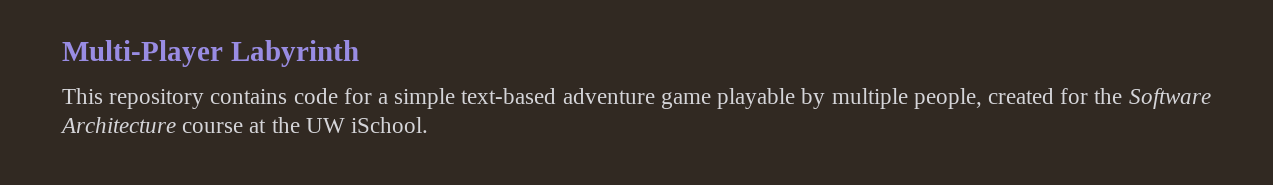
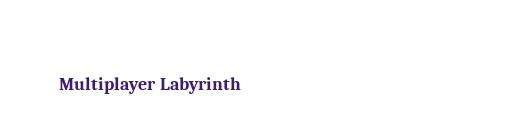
- Multi-Player Labyrinth
+ Multiplayer Labyrinth
- This repository contains code for a simple text-based adventure game playable by multiple people, created for the Software Architecture course at the UW iSchool.

